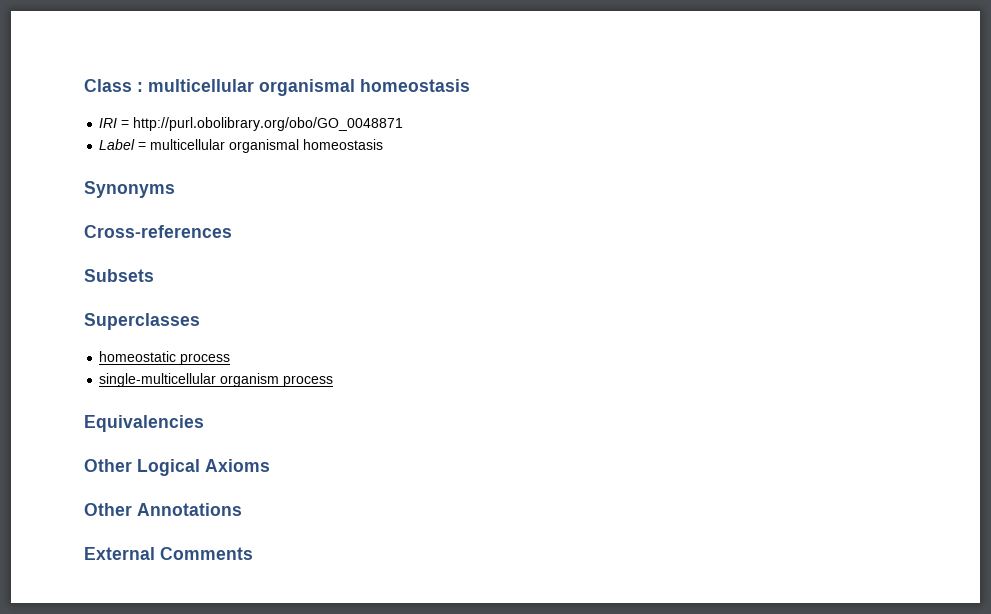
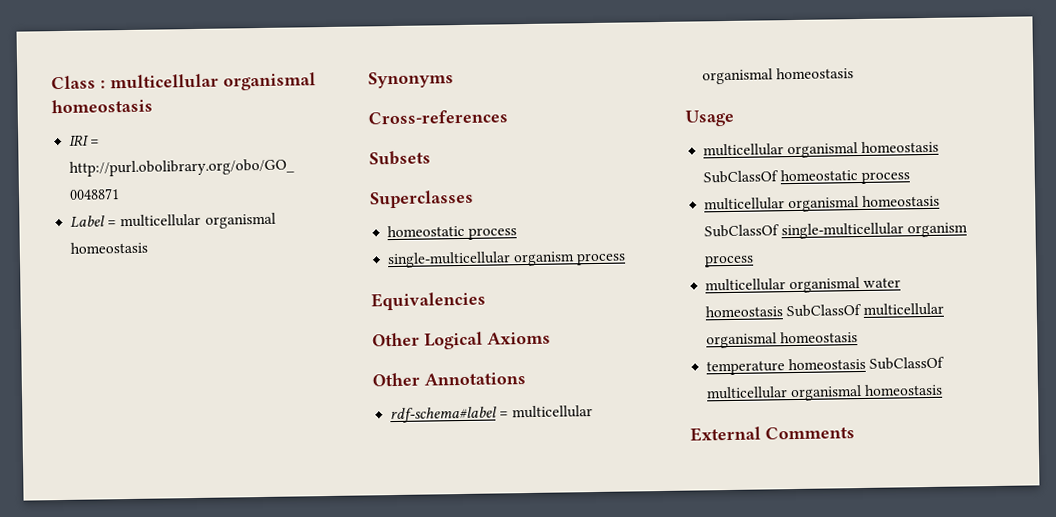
+ rdf-schema#label = multicellular organismal homeostasis
+ Usage
+ multicellular organismal homeostasis SubClassOf homeostatic process
+ multicellular organismal homeostasis SubClassOf single-multicellular organism process
+ multicellular organismal water homeostasis SubClassOf multicellular organismal homeostasis
+ temperature homeostasis SubClassOf multicellular organismal homeostasis

